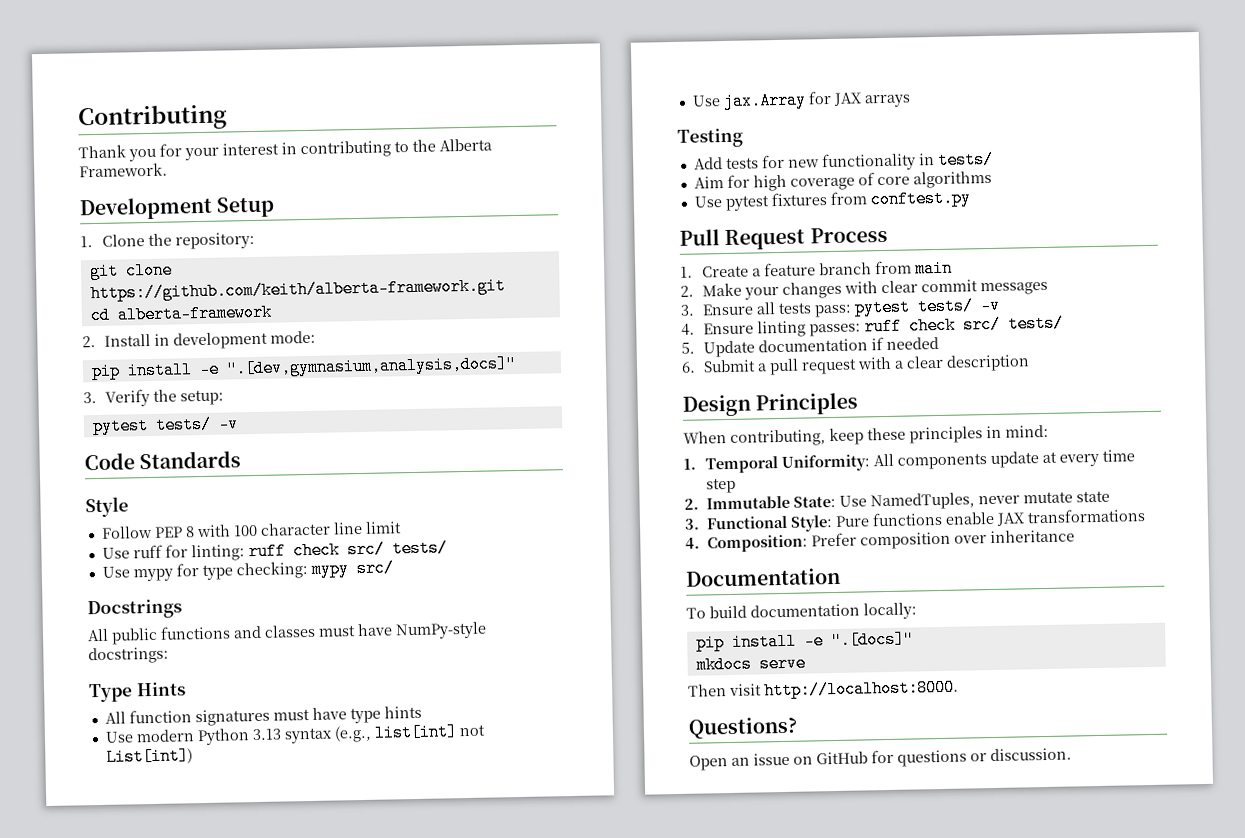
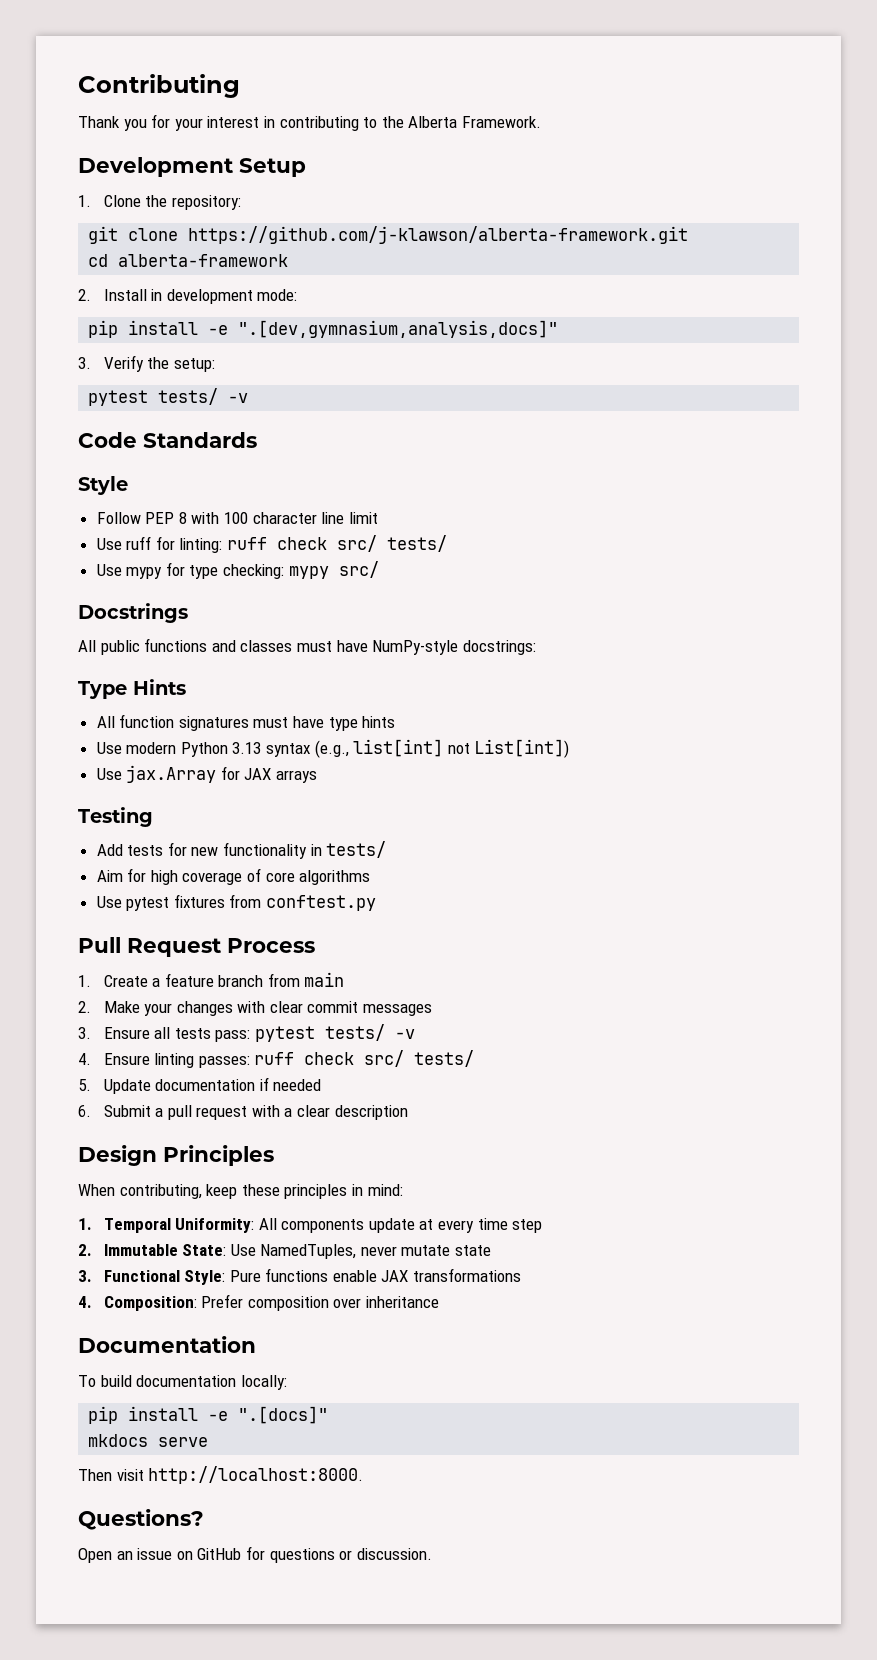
- git clone https://github.com/keith/alberta-framework.git
+ git clone https://github.com/j-klawson/alberta-framework.git

